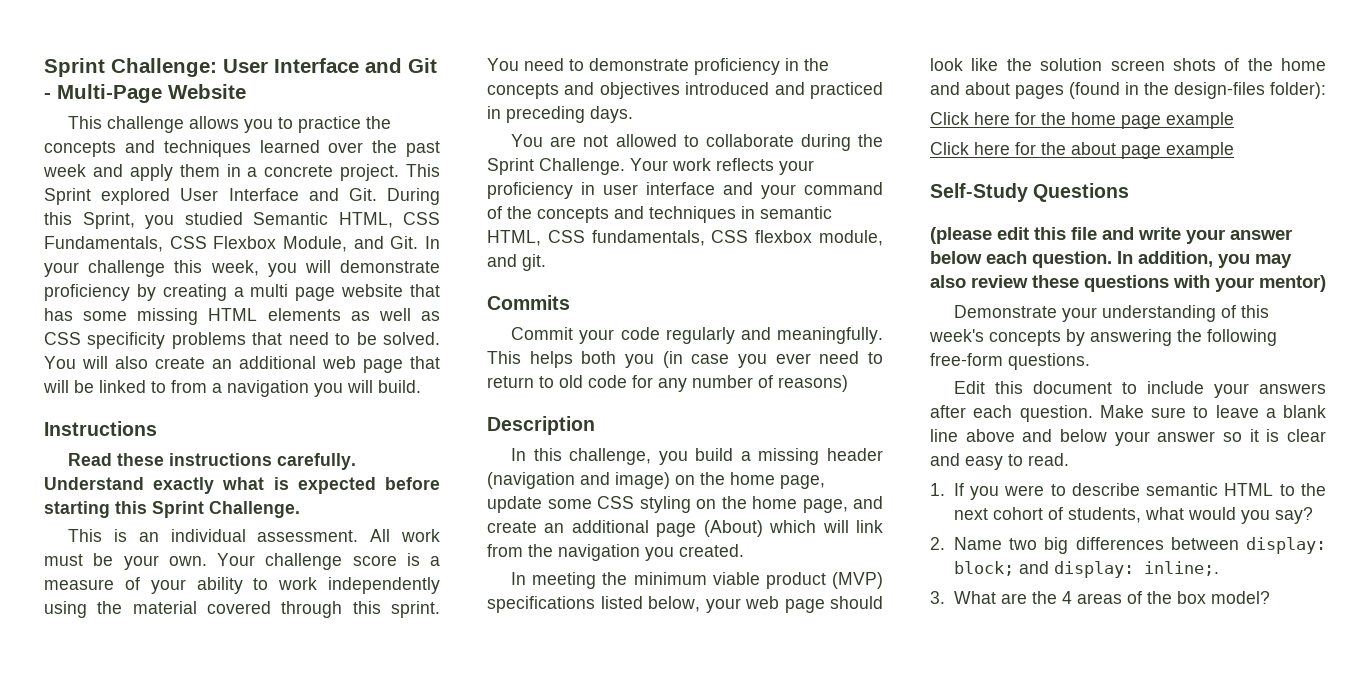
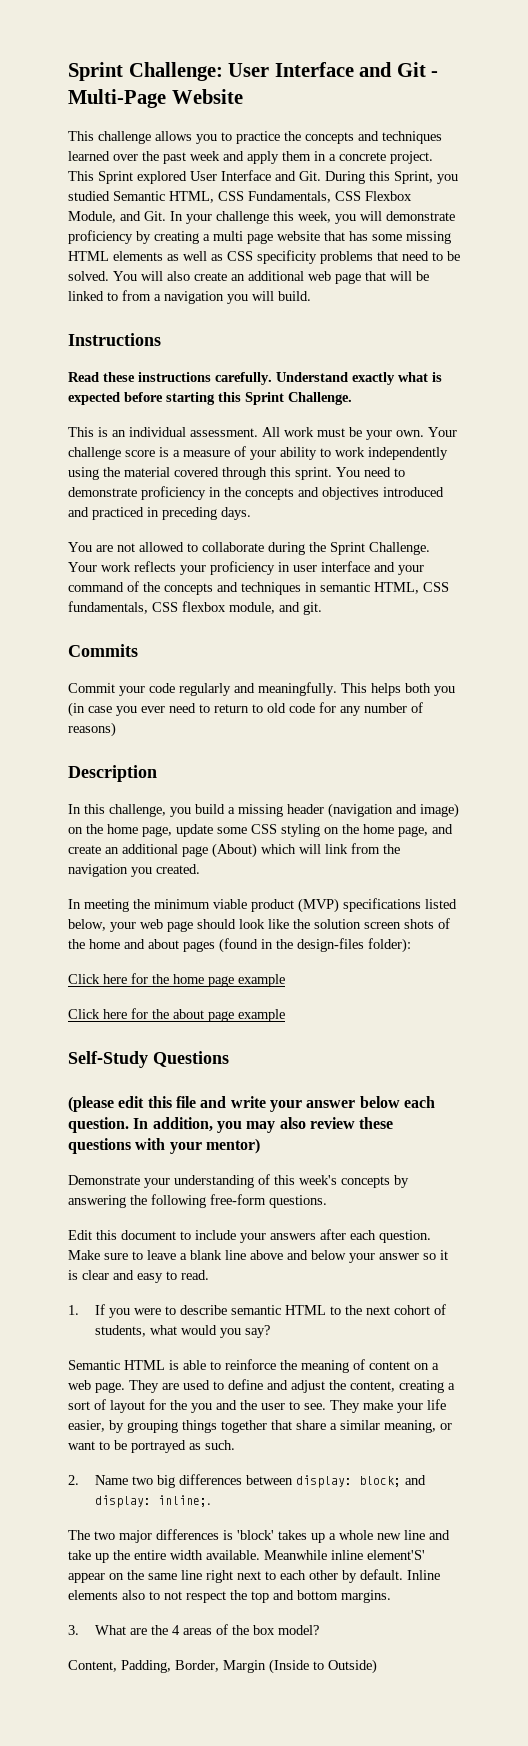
+ Semantic HTML is able to reinforce the meaning of content on a web page. They are used to define and adjust the content, creating a sort of layout for the you and the user to see. They make your life easier, by grouping things together that share a similar meaning, or want to be portrayed as such.
+ The two major differences is 'block' takes up a whole new line and take up the entire width available. Meanwhile inline element'S' appear on the same line right next to each other by default. Inline elements also to not respect the top and bottom margins.
+ Content, Padding, Border, Margin (Inside to Outside)

